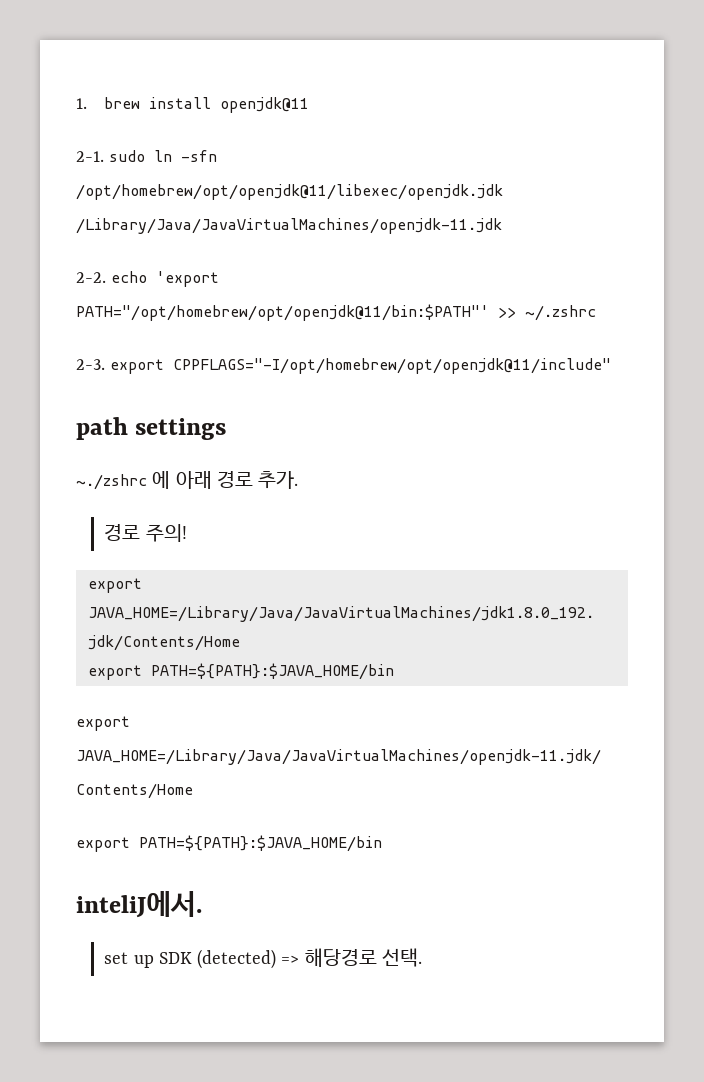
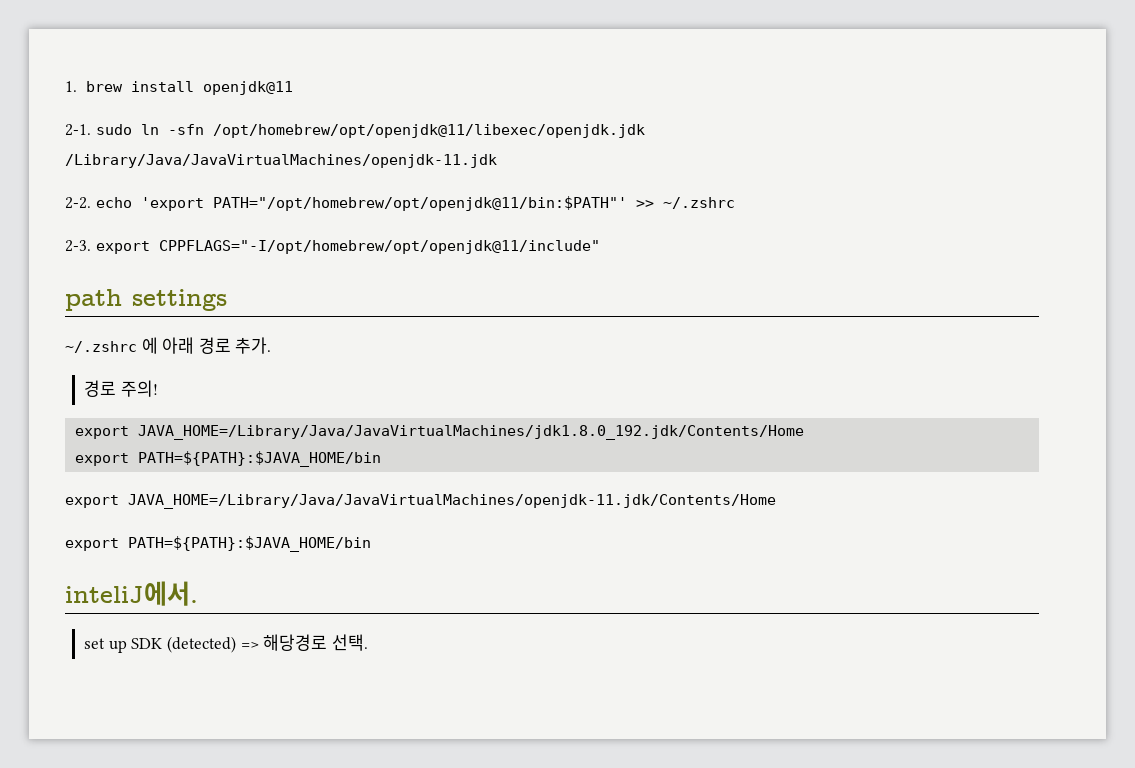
- ~./zshrc 에 아래 경로 추가.
+ ~/.zshrc 에 아래 경로 추가.

